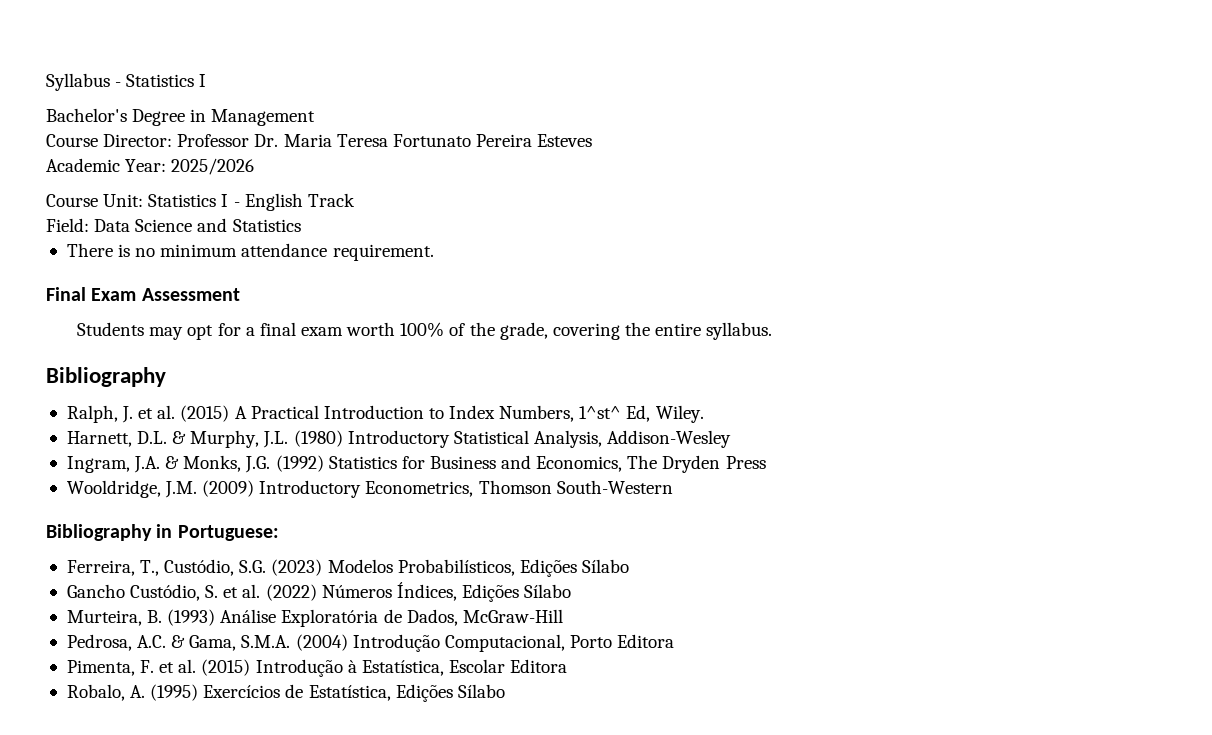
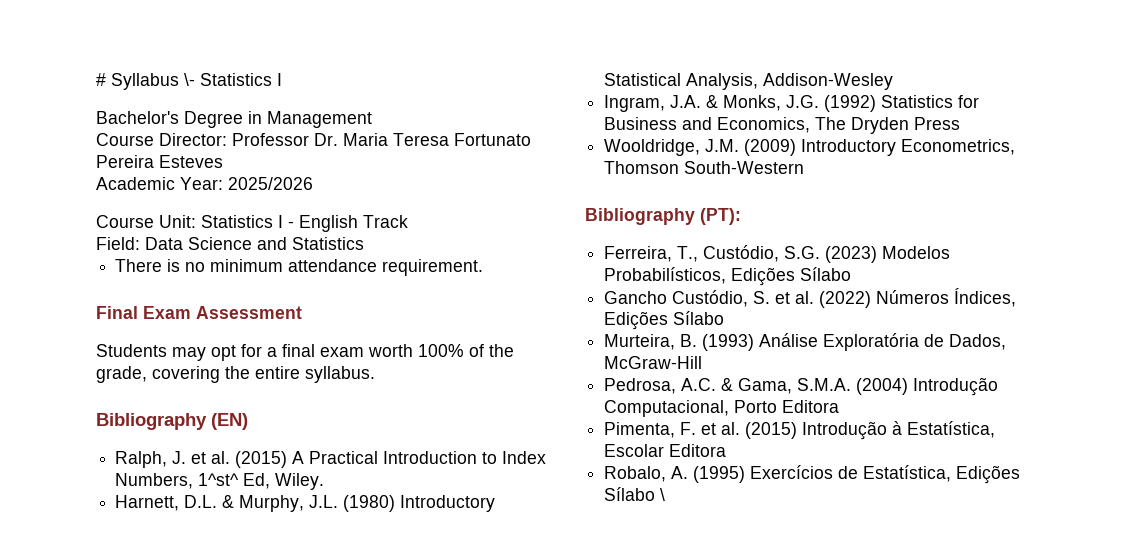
- Syllabus - Statistics I
+ # Syllabus \- Statistics I
  Students may opt for a final exam worth 100% of the grade, covering the entire syllabus.
- Bibliography
+ Bibliography (EN)
- Bibliography in Portuguese:
+ Bibliography (PT):
- Robalo, A. (1995) Exercícios de Estatística, Edições Sílabo
+ Robalo, A. (1995) Exercícios de Estatística, Edições Sílabo \

